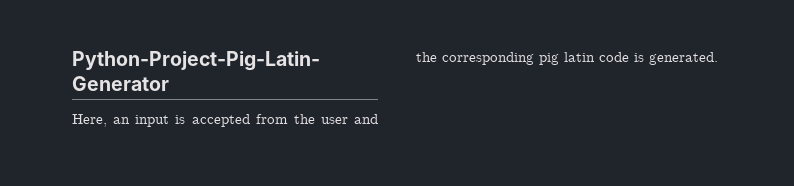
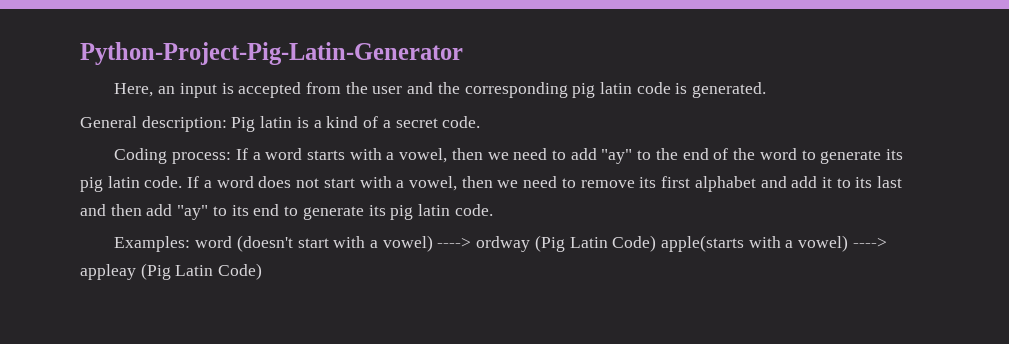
+ General description: Pig latin is a kind of a secret code.
+ Coding process: If a word starts with a vowel, then we need to add "ay" to the end of the word to generate its pig latin code. If a word does not start with a vowel, then we need to remove its first alphabet and add it to its last and then add "ay" to its end to generate its pig latin code.
+ Examples: word (doesn't start with a vowel) ----> ordway (Pig Latin Code) apple(starts with a vowel) ----> appleay (Pig Latin Code)

